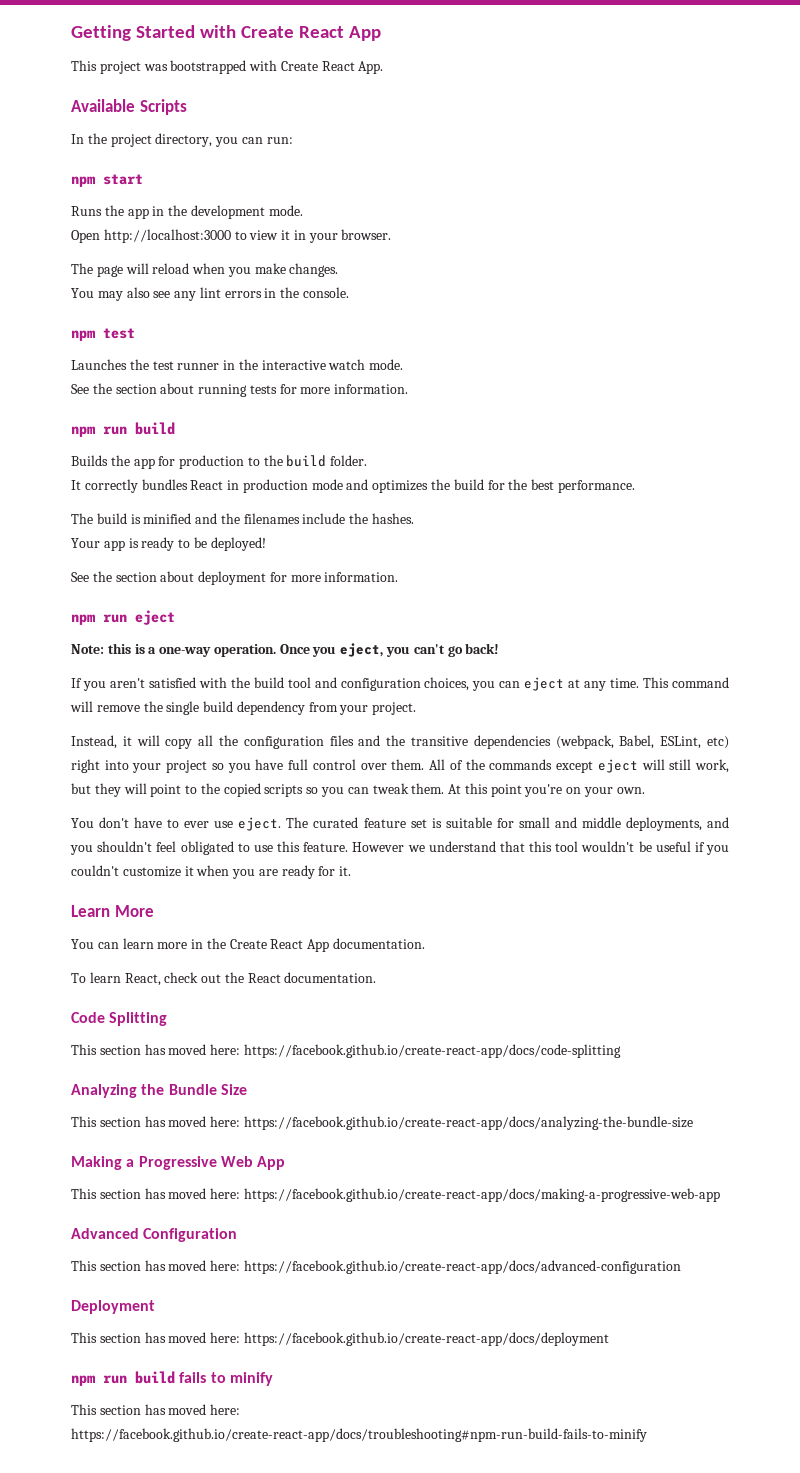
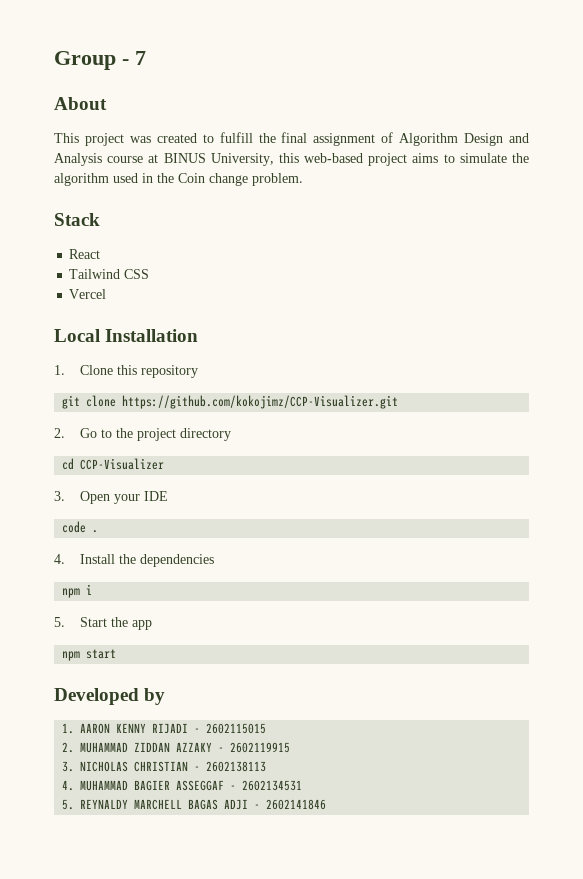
- Getting Started with Create React App
- This project was bootstrapped with Create React App.
- Available Scripts
- In the project directory, you can run:
+ Group - 7
+ About
+ This project was created to fulfill the final assignment of Algorithm Design and Analysis course at BINUS University, this web-based project aims to simulate the algorithm used in the Coin change problem.
+ Stack
+ React
+ Tailwind CSS
+ Vercel
+ Local Installation
+ 1. Clone this repository
+ git clone https://github.com/kokojimz/CCP-Visualizer.git
+ 2. Go to the project directory
+ cd CCP-Visualizer
+ 3. Open your IDE
+ code .
+ 4. Install the dependencies
+ npm i
+ 5. Start the app
  npm start
- Runs the app in the development mode.
- Open http://localhost:3000 to view it in your browser.
- The page will reload when you make changes.
- You may also see any lint errors in the console.
- npm test
- Launches the test runner in the interactive watch mode.
- See the section about running tests for more information.
- npm run build
- Builds the app for production to the build folder.
- It correctly bundles React in production mode and optimizes the build for the best performance.
- The build is minified and the filenames include the hashes.
- Your app is ready to be deployed!
- See the section about deployment for more information.
- npm run eject
- Note: this is a one-way operation. Once you eject, you can't go back!
- If you aren't satisfied with the build tool and configuration choices, you can eject at any time. This command will remove the single build dependency from your project.
- Instead, it will copy all the configuration files and the transitive dependencies (webpack, Babel, ESLint, etc) right into your project so you have full control over them. All of the commands except eject will still work, but they will point to the copied scripts so you can tweak them. At this point you're on your own.
- You don't have to ever use eject. The curated feature set is suitable for small and middle deployments, and you shouldn't feel obligated to use this feature. However we understand that this tool wouldn't be useful if you couldn't customize it when you are ready for it.
- Learn More
- You can learn more in the Create React App documentation.
- To learn React, check out the React documentation.
- Code Splitting
- This section has moved here: https://facebook.github.io/create-react-app/docs/code-splitting
- Analyzing the Bundle Size
- This section has moved here: https://facebook.github.io/create-react-app/docs/analyzing-the-bundle-size
- Making a Progressive Web App
- This section has moved here: https://facebook.github.io/create-react-app/docs/making-a-progressive-web-app
- Advanced Configuration
- This section has moved here: https://facebook.github.io/create-react-app/docs/advanced-configuration
- Deployment
- This section has moved here: https://facebook.github.io/create-react-app/docs/deployment
- npm run build fails to minify
- This section has moved here: https://facebook.github.io/create-react-app/docs/troubleshooting#npm-run-build-fails-to-minify
+ Developed by
+ 1. AARON KENNY RIJADI - 2602115015
+ 2. MUHAMMAD ZIDDAN AZZAKY - 2602119915
+ 3. NICHOLAS CHRISTIAN - 2602138113
+ 4. MUHAMMAD BAGIER ASSEGGAF - 2602134531
+ 5. REYNALDY MARCHELL BAGAS ADJI - 2602141846

